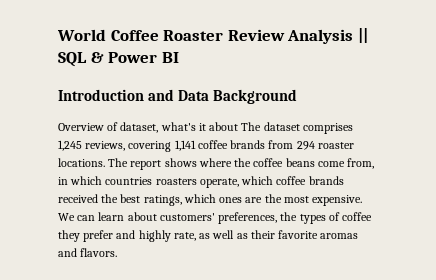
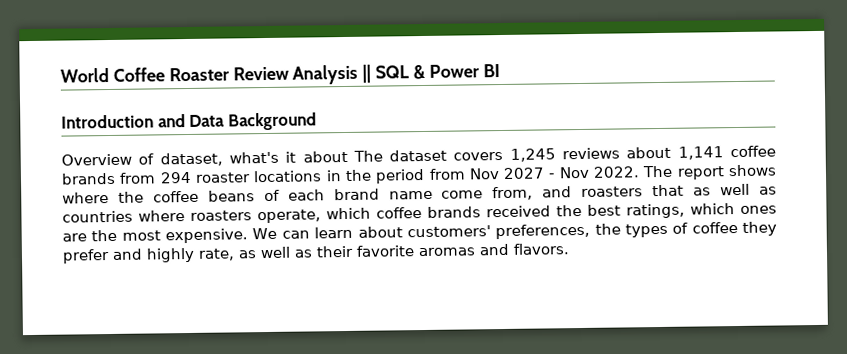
- Overview of dataset, what's it about The dataset comprises 1,245 reviews, covering 1,141 coffee brands from 294 roaster locations.
+ Overview of dataset, what's it about The dataset covers 1,245 reviews about 1,141 coffee brands from 294 roaster locations in the period from Nov 2027 - Nov 2022.
- The report shows where the coffee beans come from, in which countries roasters operate, which coffee brands received the best ratings, which ones are the most expensive.
+ The report shows where the coffee beans of each brand name come from, and roasters that as well as countries where roasters operate, which coffee brands received the best ratings, which ones are the most expensive.

